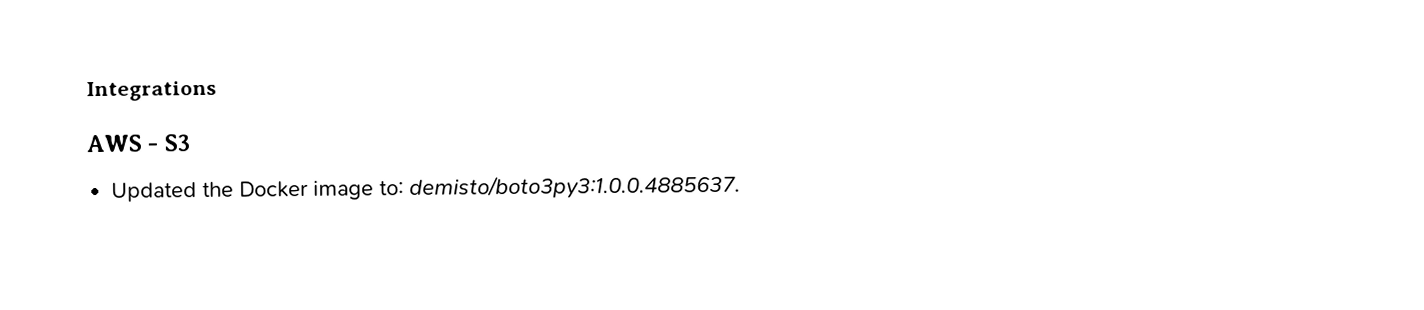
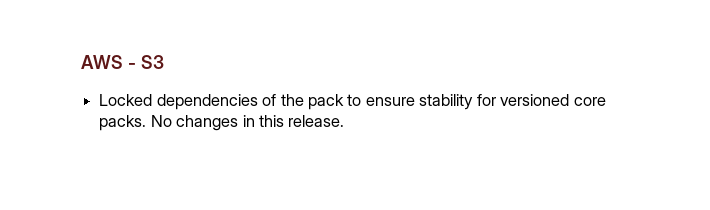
- Integrations
- Updated the Docker image to: demisto/boto3py3:1.0.0.4885637.
+ Locked dependencies of the pack to ensure stability for versioned core packs. No changes in this release.

